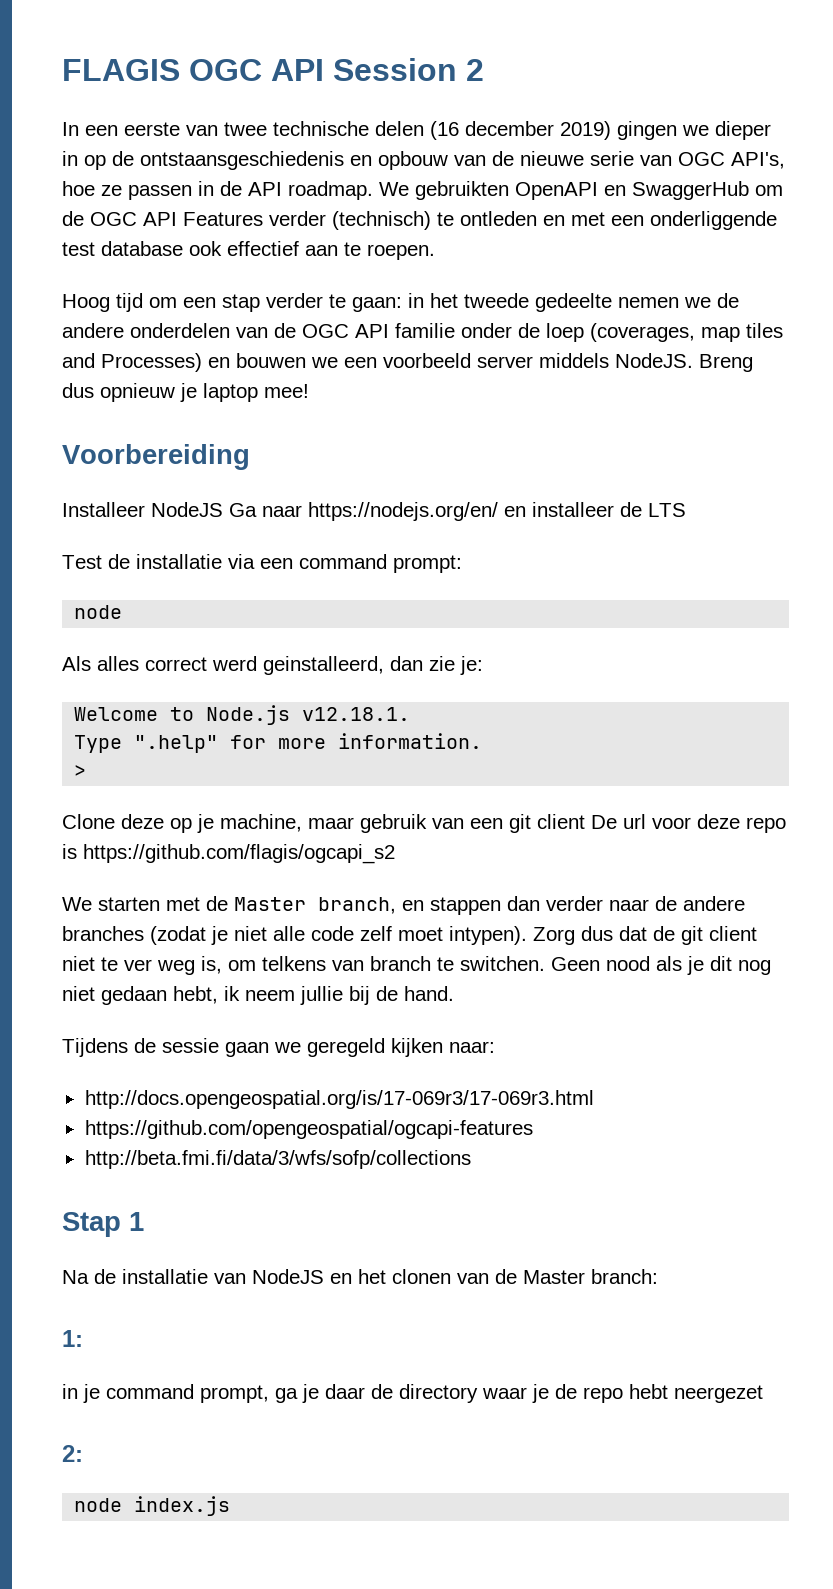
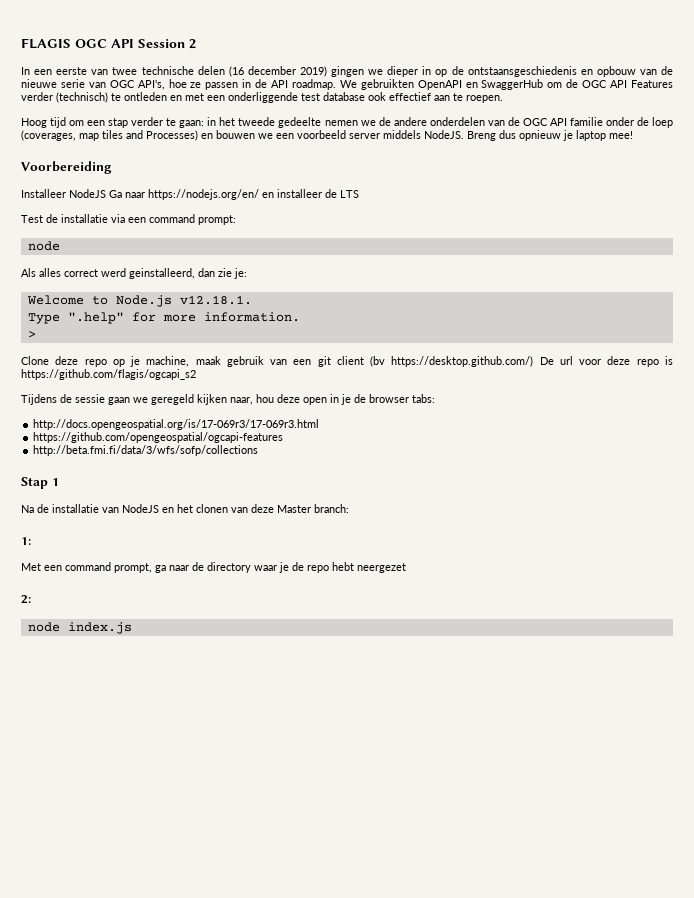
- Clone deze op je machine, maar gebruik van een git client De url voor deze repo is https://github.com/flagis/ogcapi_s2
+ Clone deze repo op je machine, maak gebruik van een git client (bv https://desktop.github.com/) De url voor deze repo is https://github.com/flagis/ogcapi_s2
- We starten met de Master branch, en stappen dan verder naar de andere branches (zodat je niet alle code zelf moet intypen). Zorg dus dat de git client niet te ver weg is, om telkens van branch te switchen. Geen nood als je dit nog niet gedaan hebt, ik neem jullie bij de hand.
- Tijdens de sessie gaan we geregeld kijken naar:
+ Tijdens de sessie gaan we geregeld kijken naar, hou deze open in je de browser tabs:
- Na de installatie van NodeJS en het clonen van de Master branch:
+ Na de installatie van NodeJS en het clonen van deze Master branch:
- in je command prompt, ga je daar de directory waar je de repo hebt neergezet
+ Met een command prompt, ga naar de directory waar je de repo hebt neergezet

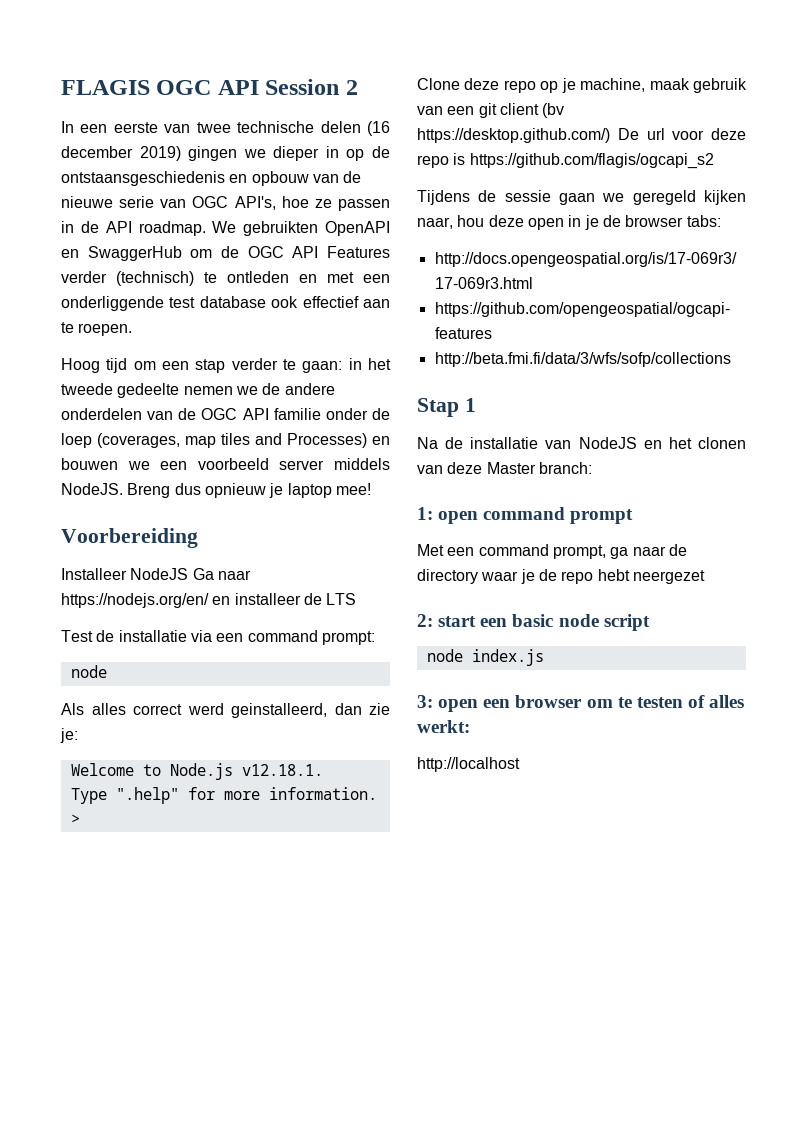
- 1:
+ 1: open command prompt
- 2:
+ 2: start een basic node script
  node index.js
+ 3: open een browser om te testen of alles werkt:
+ http://localhost

